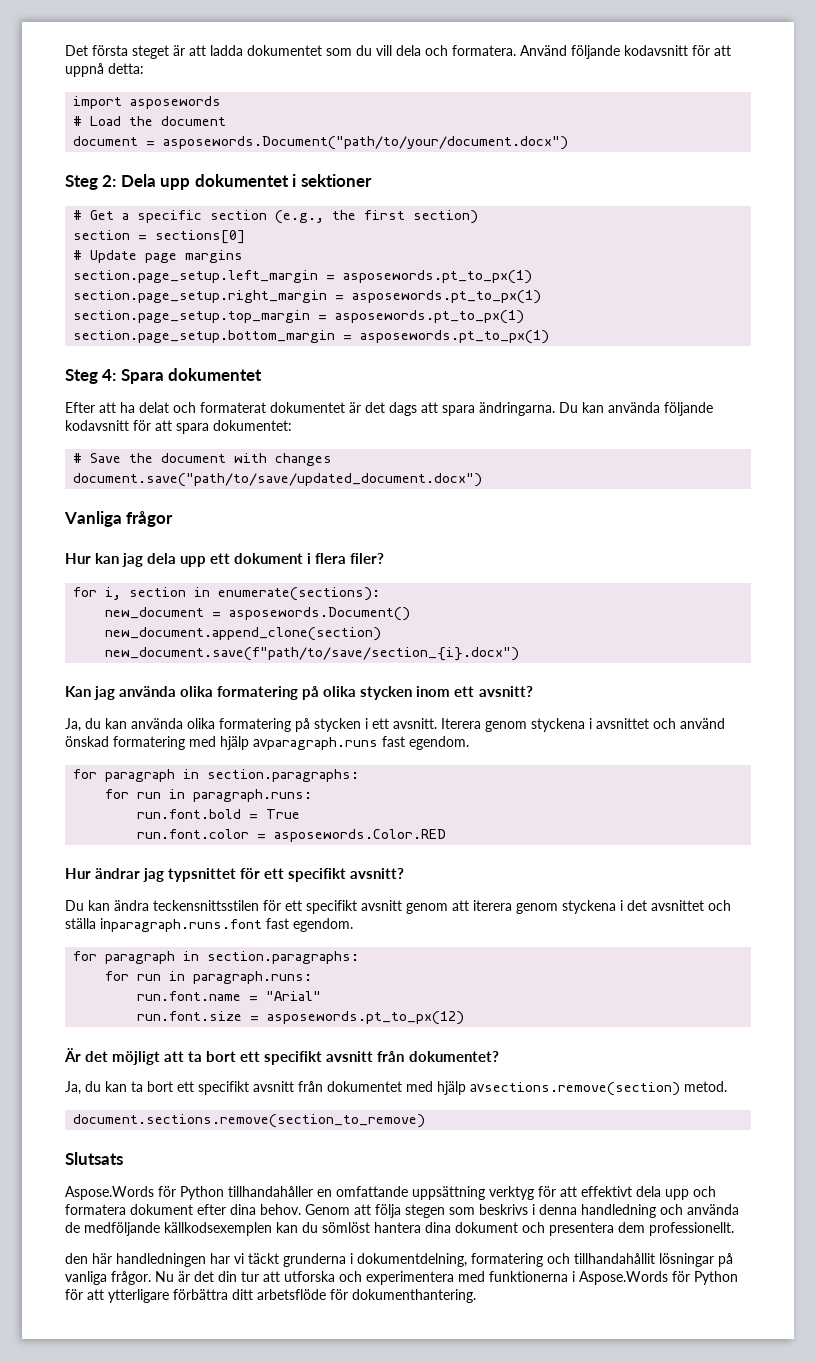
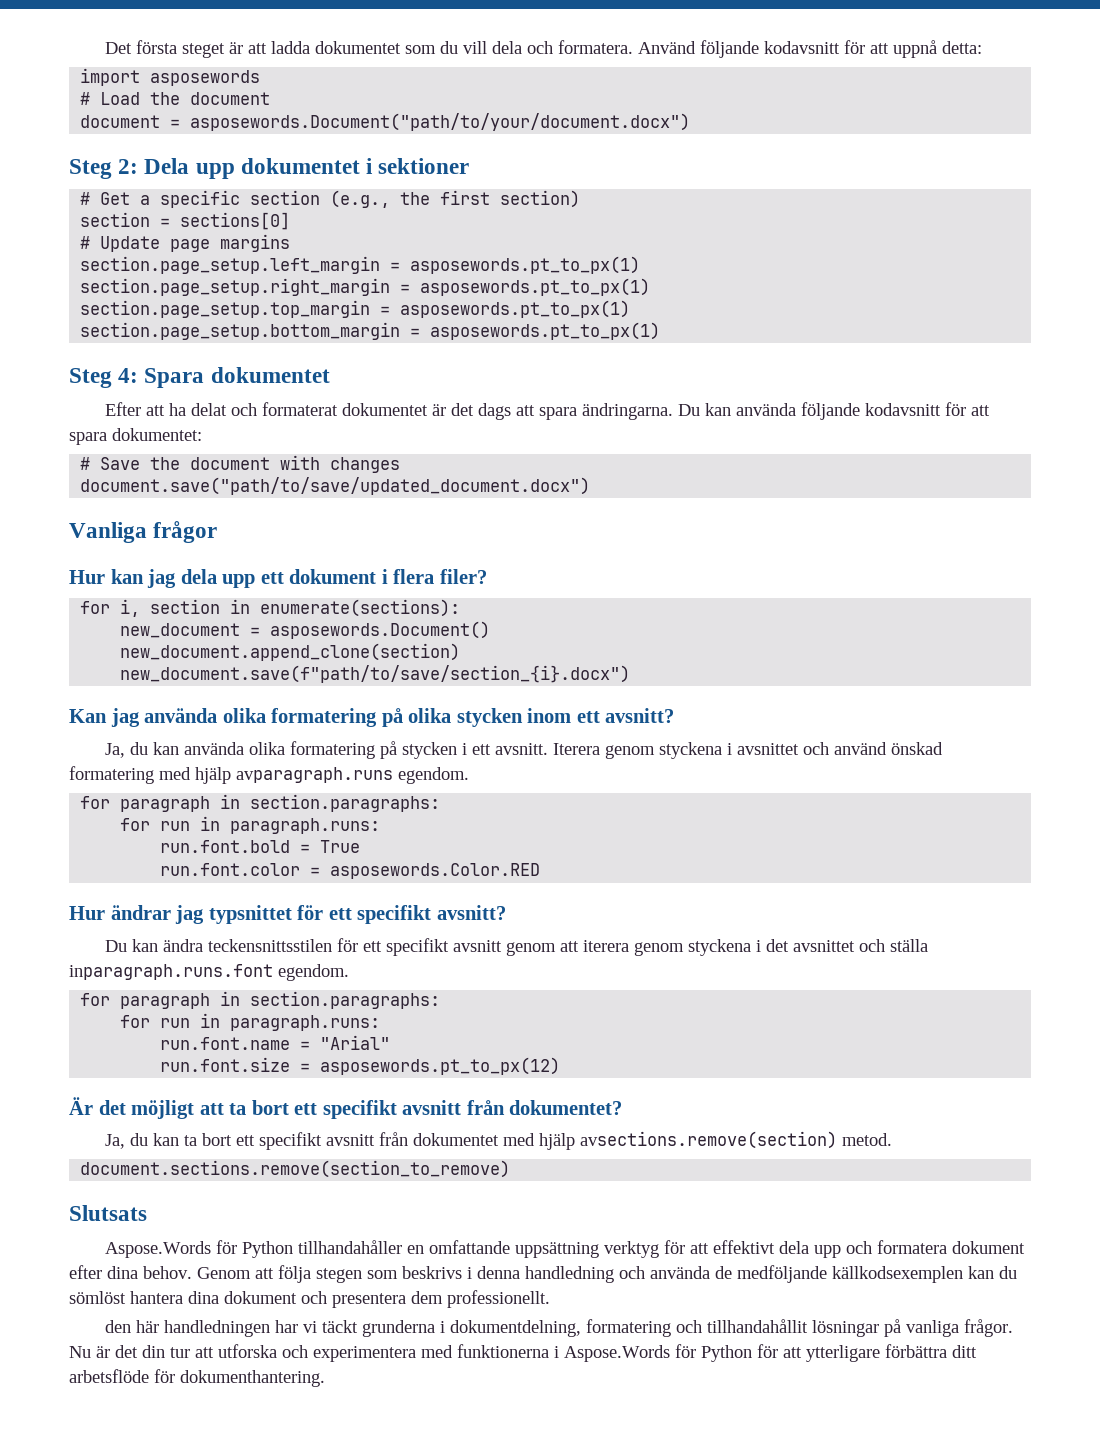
- Iterera genom styckena i avsnittet och använd önskad formatering med hjälp avparagraph.runs fast egendom.
+ Iterera genom styckena i avsnittet och använd önskad formatering med hjälp avparagraph.runs egendom.
- Du kan ändra teckensnittsstilen för ett specifikt avsnitt genom att iterera genom styckena i det avsnittet och ställa inparagraph.runs.font fast egendom.
+ Du kan ändra teckensnittsstilen för ett specifikt avsnitt genom att iterera genom styckena i det avsnittet och ställa inparagraph.runs.font egendom.

